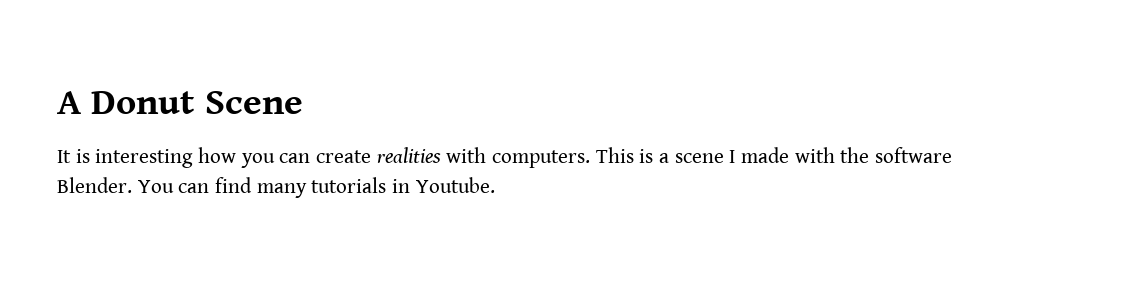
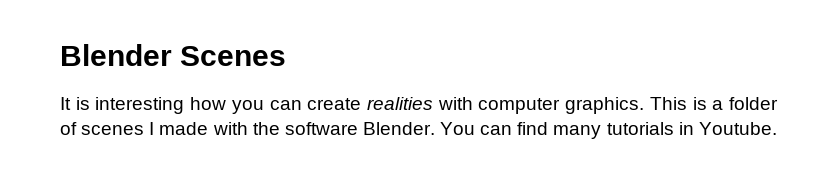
- A Donut Scene
+ Blender Scenes
- It is interesting how you can create realities with computers.
+ It is interesting how you can create realities with computer graphics.
- This is a scene I made with the software Blender.
+ This is a folder of scenes I made with the software Blender.

